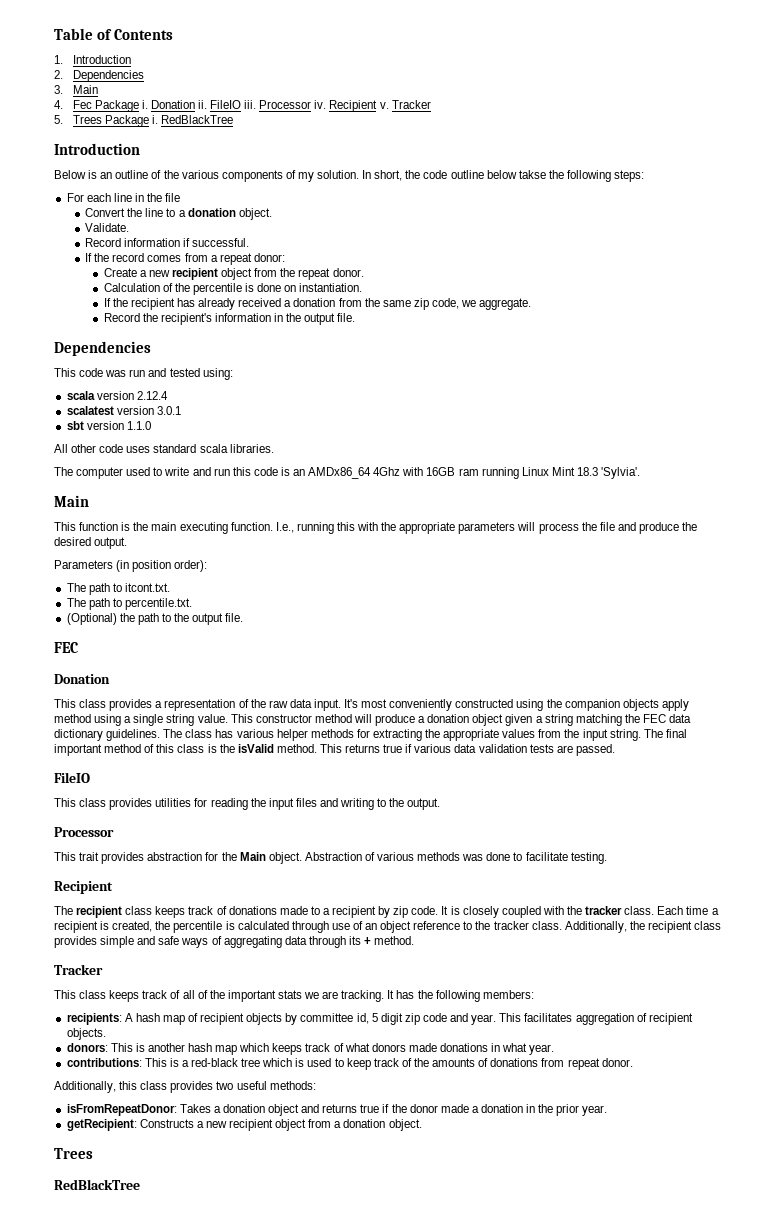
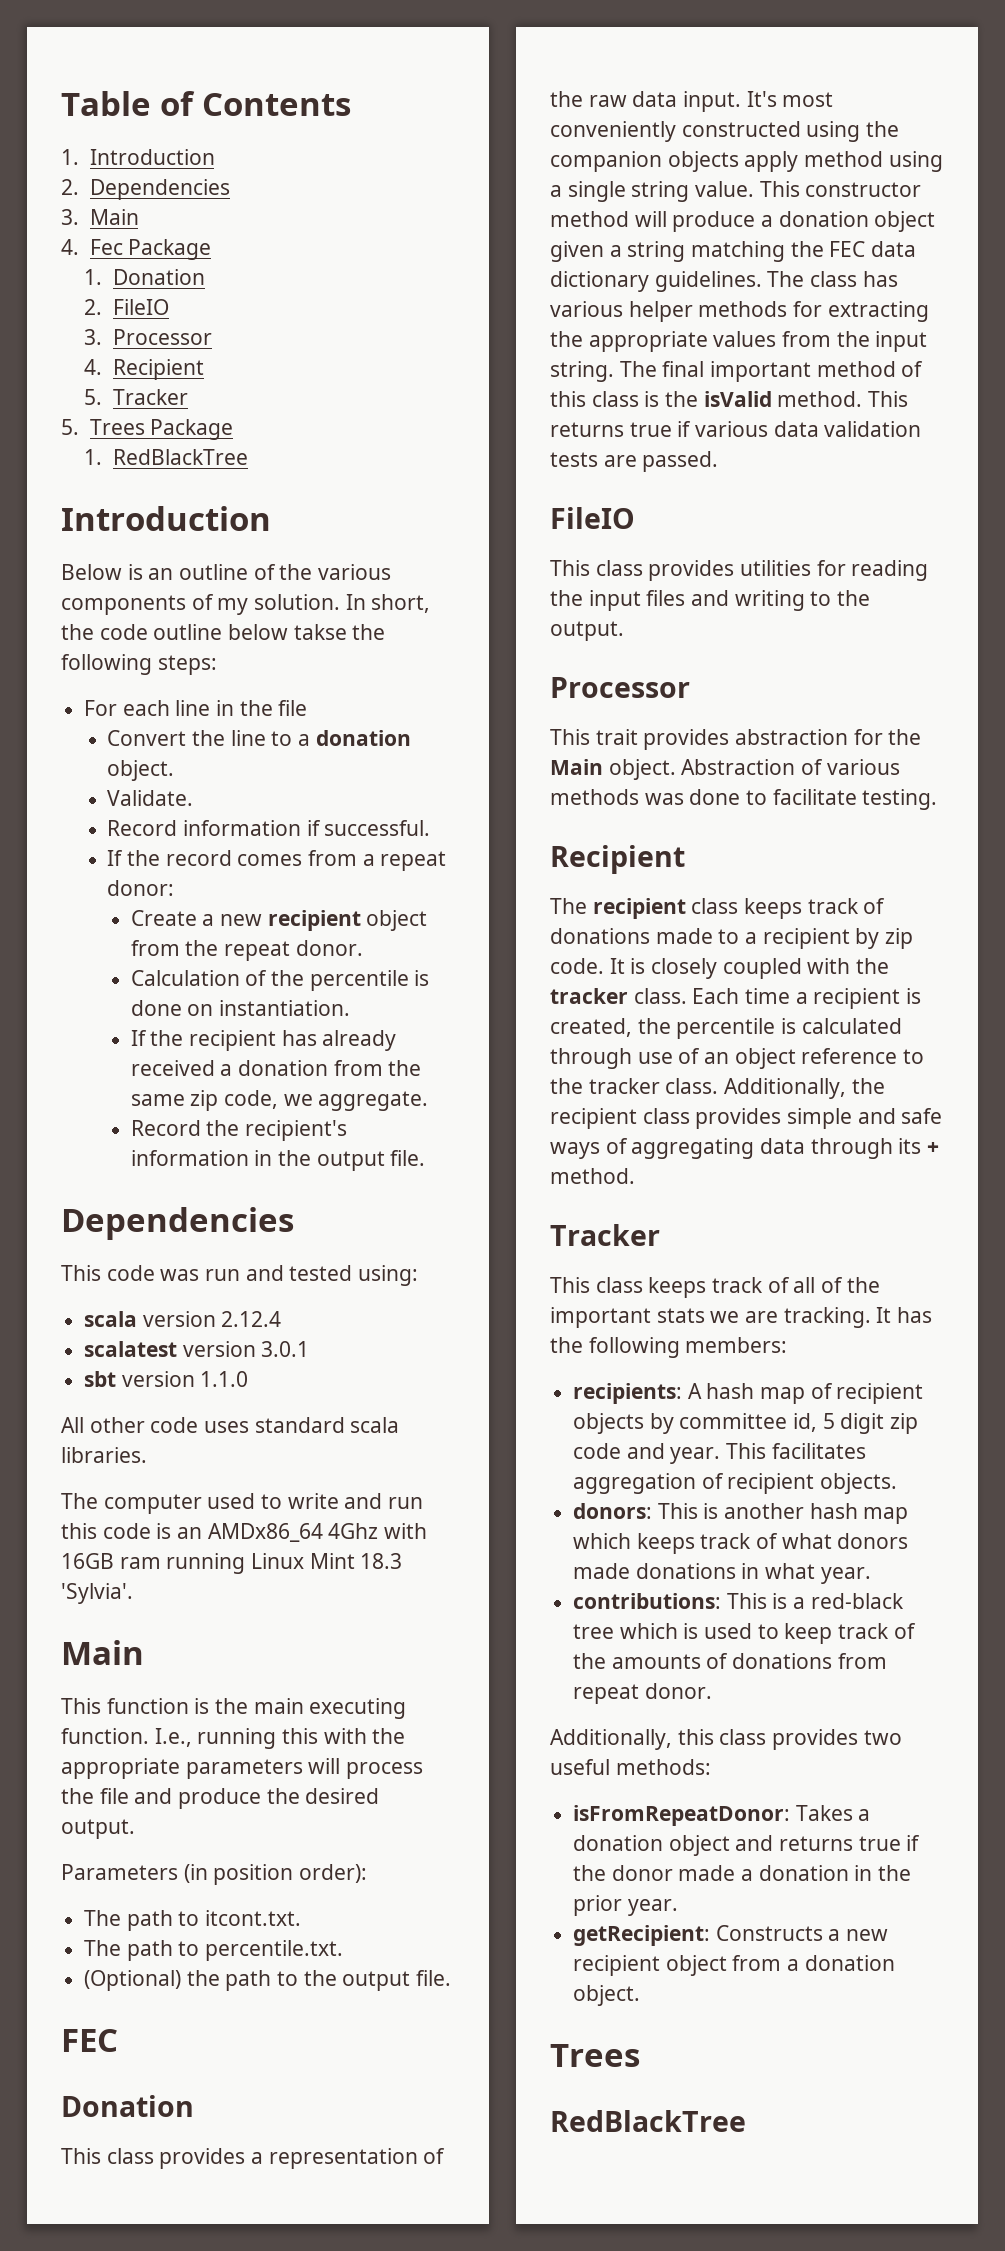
- 4. Fec Package i. Donation ii. FileIO iii. Processor iv. Recipient v. Tracker
+ 4. Fec Package
+ 1. Donation
+ 2. FileIO
+ 3. Processor
+ 4. Recipient
+ 5. Tracker
- 5. Trees Package i. RedBlackTree
+ 5. Trees Package
+ 1. RedBlackTree

